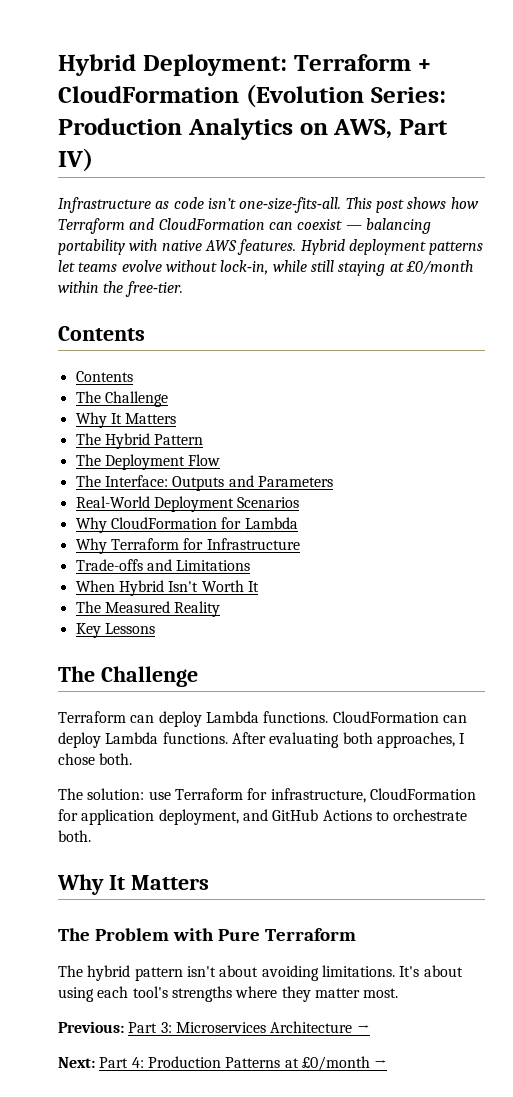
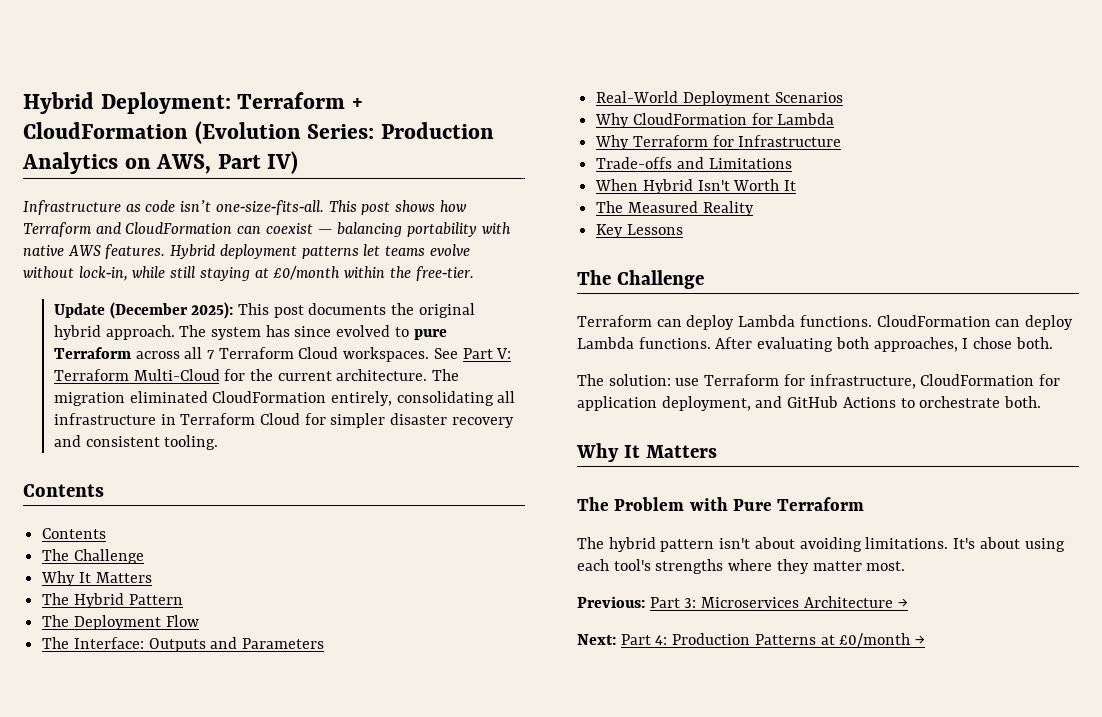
+ Update (December 2025): This post documents the original hybrid approach. The system has since evolved to pure Terraform across all 7 Terraform Cloud workspaces. See Part V: Terraform Multi-Cloud for the current architecture. The migration eliminated CloudFormation entirely, consolidating all infrastructure in Terraform Cloud for simpler disaster recovery and consistent tooling.

